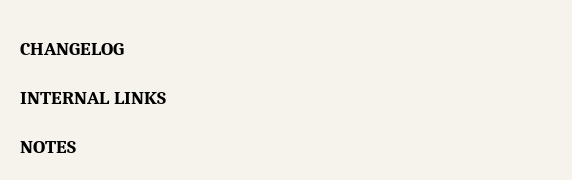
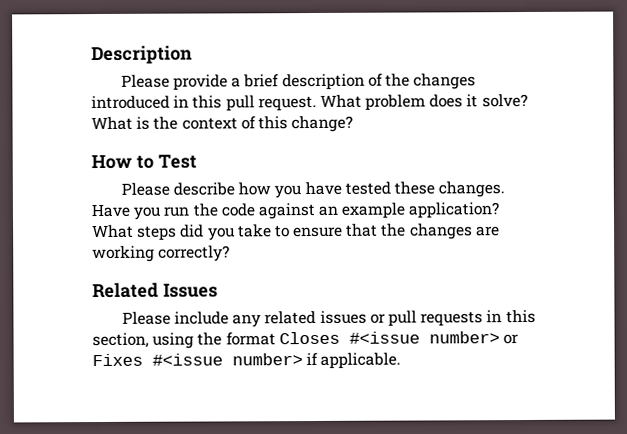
- CHANGELOG
- INTERNAL LINKS
- NOTES
+ Description
+ Please provide a brief description of the changes introduced in this pull request. What problem does it solve? What is the context of this change?
+ How to Test
+ Please describe how you have tested these changes. Have you run the code against an example application? What steps did you take to ensure that the changes are working correctly?
+ Related Issues
+ Please include any related issues or pull requests in this section, using the format Closes #<issue number> or Fixes #<issue number> if applicable.

